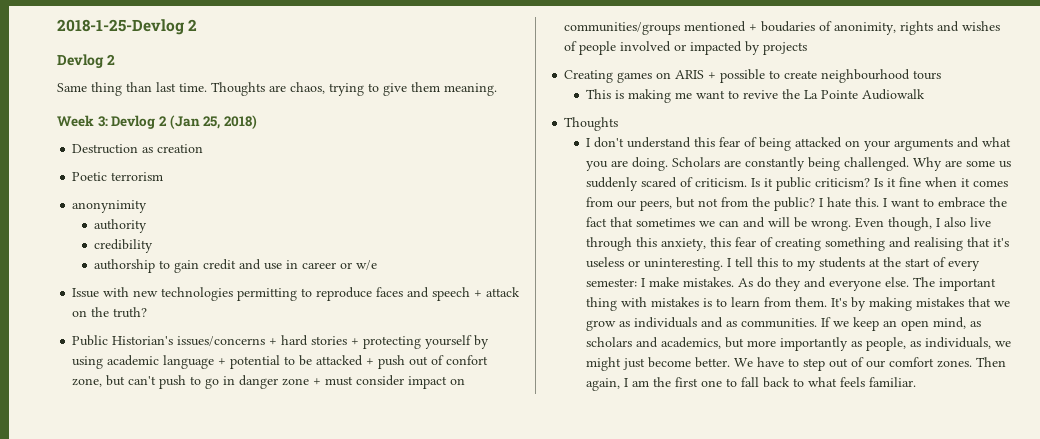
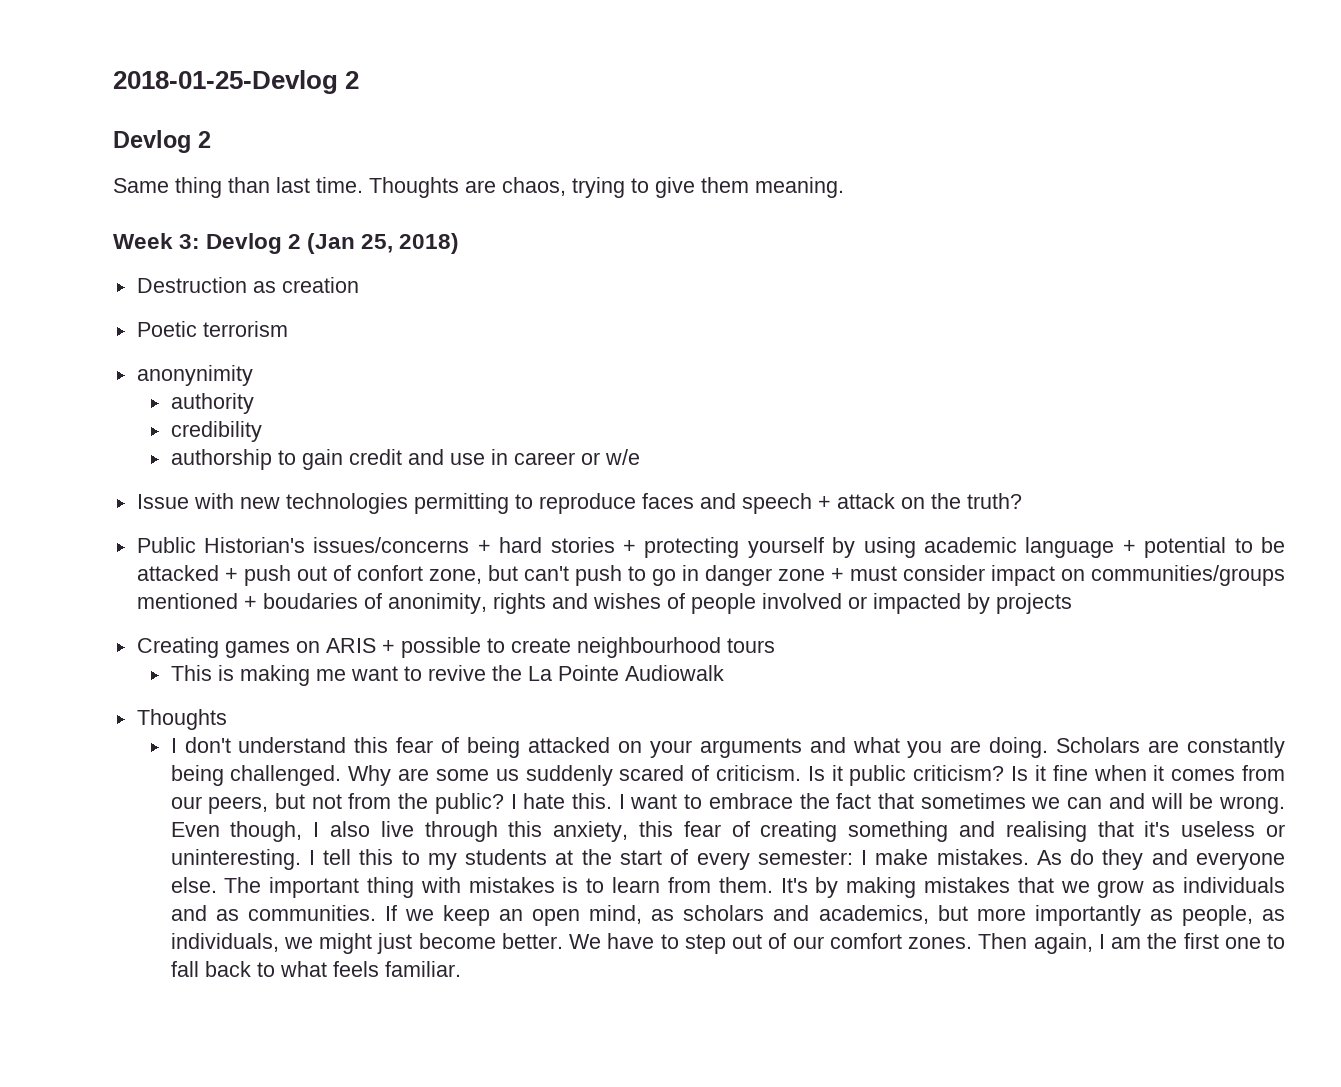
- 2018-1-25-Devlog 2
+ 2018-01-25-Devlog 2

